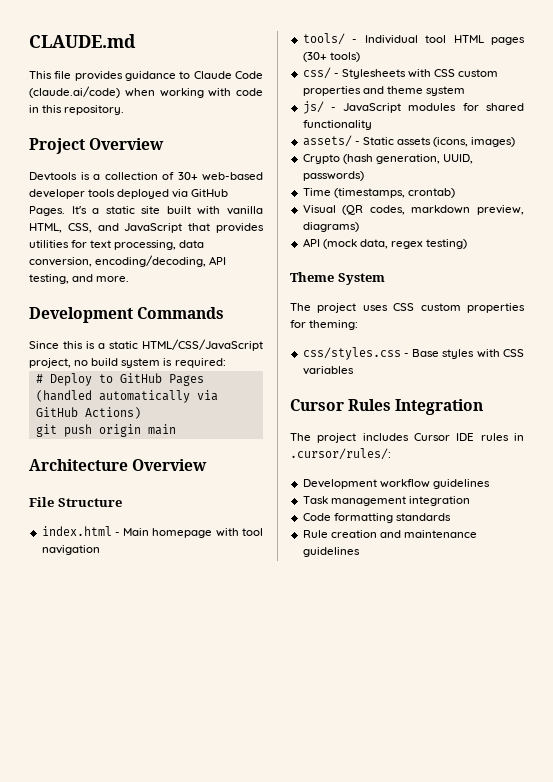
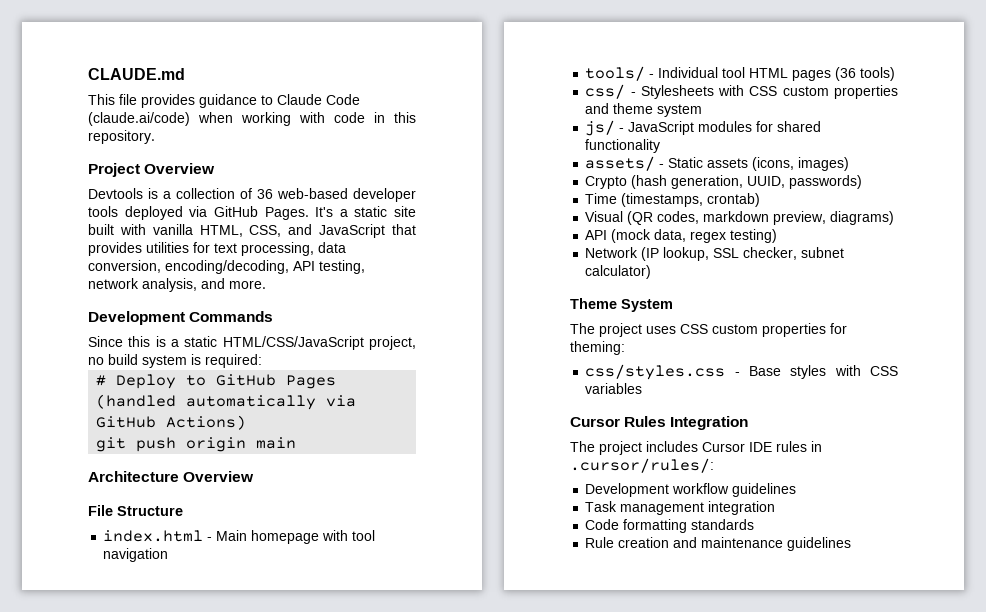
- Devtools is a collection of 30+ web-based developer tools deployed via GitHub Pages.
+ Devtools is a collection of 36 web-based developer tools deployed via GitHub Pages.
- It's a static site built with vanilla HTML, CSS, and JavaScript that provides utilities for text processing, data conversion, encoding/decoding, API testing, and more.
+ It's a static site built with vanilla HTML, CSS, and JavaScript that provides utilities for text processing, data conversion, encoding/decoding, API testing, network analysis, and more.
- tools/ - Individual tool HTML pages (30+ tools)
+ tools/ - Individual tool HTML pages (36 tools)
+ Network (IP lookup, SSL checker, subnet calculator)

